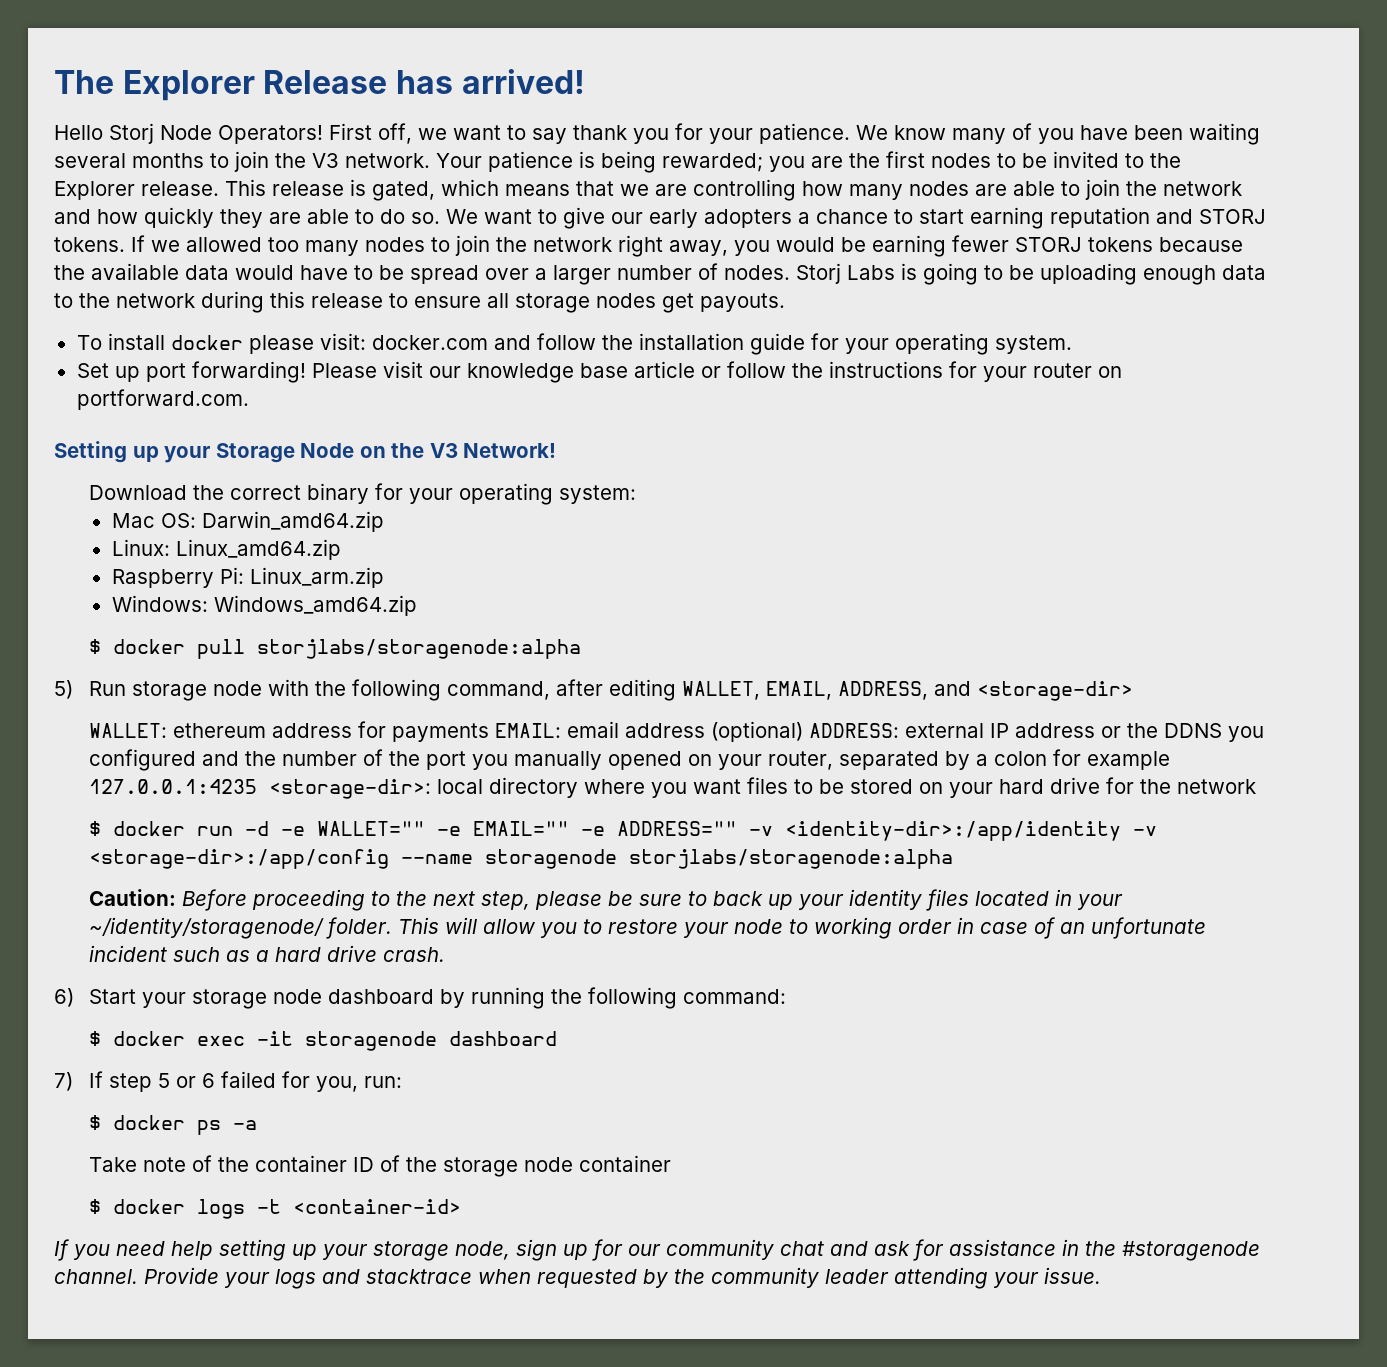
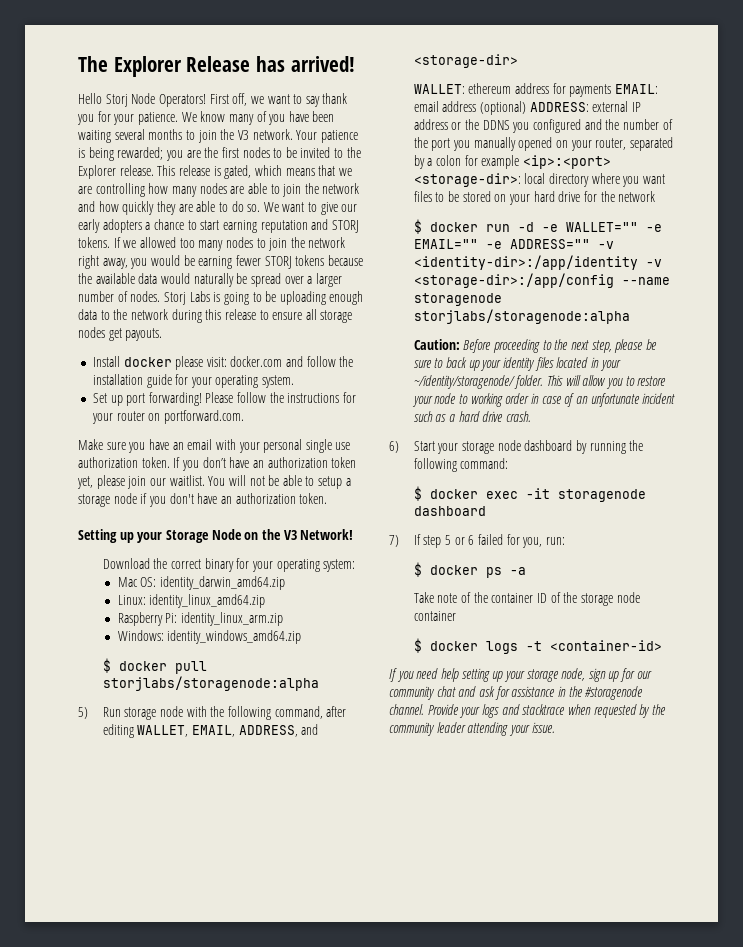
- If we allowed too many nodes to join the network right away, you would be earning fewer STORJ tokens because the available data would have to be spread over a larger number of nodes.
+ If we allowed too many nodes to join the network right away, you would be earning fewer STORJ tokens because the available data would naturally be spread over a larger number of nodes.
- To install docker please visit: docker.com and follow the installation guide for your operating system.
+ Install docker please visit: docker.com and follow the installation guide for your operating system.
- Please visit our knowledge base article or follow the instructions for your router on portforward.com.
+ Please follow the instructions for your router on portforward.com.
+ Make sure you have an email with your personal single use authorization token. If you don’t have an authorization token yet, please join our waitlist. You will not be able to setup a storage node if you don't have an authorization token.
- Mac OS: Darwin_amd64.zip
+ Mac OS: identity_darwin_amd64.zip
- Linux: Linux_amd64.zip
+ Linux: identity_linux_amd64.zip
- Raspberry Pi: Linux_arm.zip
+ Raspberry Pi: identity_linux_arm.zip
- Windows: Windows_amd64.zip
+ Windows: identity_windows_amd64.zip
- WALLET: ethereum address for payments EMAIL: email address (optional) ADDRESS: external IP address or the DDNS you configured and the number of the port you manually opened on your router, separated by a colon for example 127.0.0.1:4235 <storage-dir>: local directory where you want files to be stored on your hard drive for the network
+ WALLET: ethereum address for payments EMAIL: email address (optional) ADDRESS: external IP address or the DDNS you configured and the number of the port you manually opened on your router, separated by a colon for example <ip>:<port> <storage-dir>: local directory where you want files to be stored on your hard drive for the network

